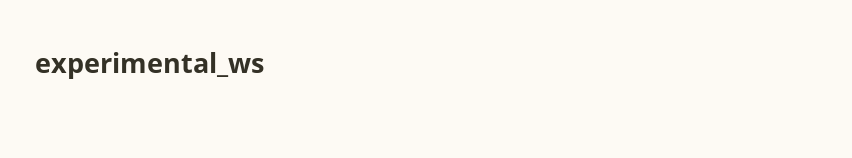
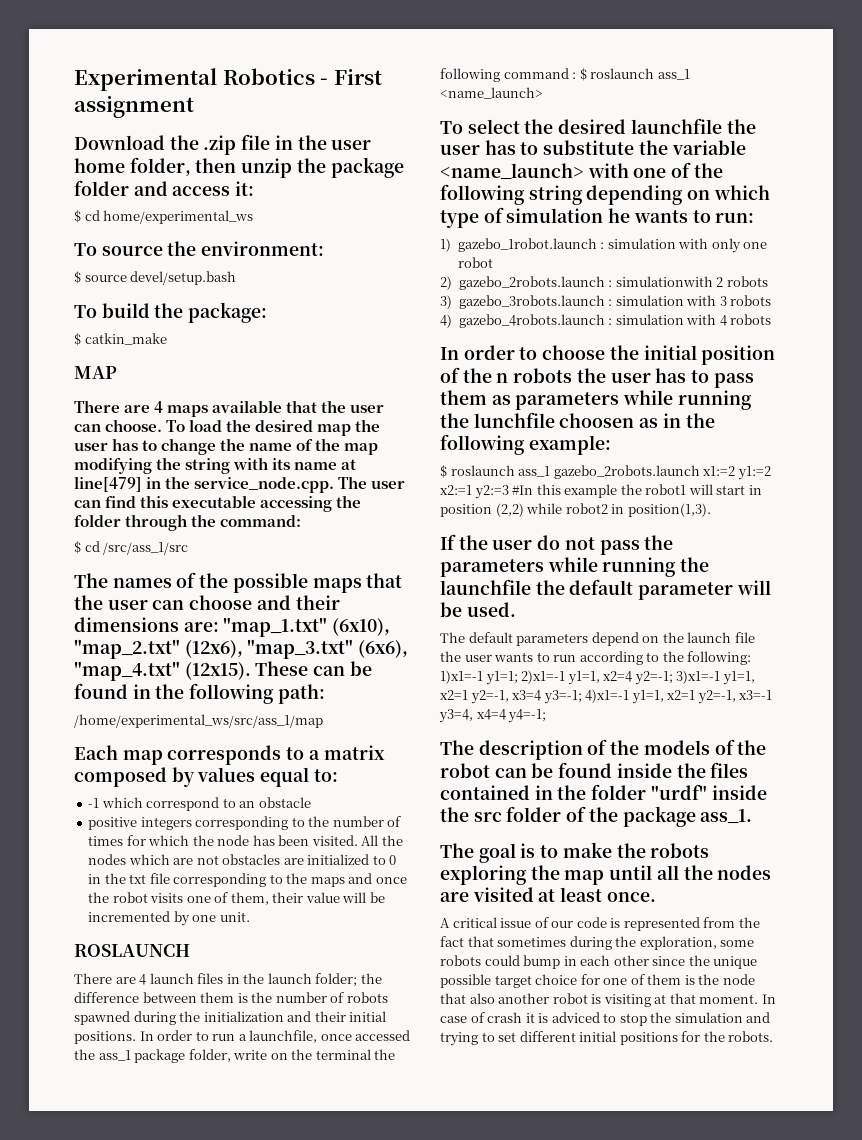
- experimental_ws
+ Experimental Robotics - First assignment
+ Download the .zip file in the user home folder, then unzip the package folder and access it:
+ $ cd home/experimental_ws
+ To source the environment:
+ $ source devel/setup.bash
+ To build the package:
+ $ catkin_make
+ MAP
+ There are 4 maps available that the user can choose. To load the desired map the user has to change the name of the map modifying the string with its name at line[479] in the service_node.cpp. The user can find this executable accessing the folder through the command:
+ $ cd /src/ass_1/src
+ The names of the possible maps that the user can choose and their dimensions are: "map_1.txt" (6x10), "map_2.txt" (12x6), "map_3.txt" (6x6), "map_4.txt" (12x15). These can be found in the following path:
+ /home/experimental_ws/src/ass_1/map
+ Each map corresponds to a matrix composed by values equal to:
+ -1 which correspond to an obstacle
+ positive integers corresponding to the number of times for which the node has been visited. All the nodes which are not obstacles are initialized to 0 in the txt file corresponding to the maps and once the robot visits one of them, their value will be incremented by one unit.
+ ROSLAUNCH
+ There are 4 launch files in the launch folder; the difference between them is the number of robots spawned during the initialization and their initial positions. In order to run a launchfile, once accessed the ass_1 package folder, write on the terminal the following command : $ roslaunch ass_1 <name_launch>
+ To select the desired launchfile the user has to substitute the variable <name_launch> with one of the following string depending on which type of simulation he wants to run:
+ 1) gazebo_1robot.launch : simulation with only one robot
+ 2) gazebo_2robots.launch : simulationwith 2 robots
+ 3) gazebo_3robots.launch : simulation with 3 robots
+ 4) gazebo_4robots.launch : simulation with 4 robots
+ In order to choose the initial position of the n robots the user has to pass them as parameters while running the lunchfile choosen as in the following example:
+ $ roslaunch ass_1 gazebo_2robots.launch x1:=2 y1:=2 x2:=1 y2:=3 #In this example the robot1 will start in position (2,2) while robot2 in position(1,3).
+ If the user do not pass the parameters while running the launchfile the default parameter will be used.
+ The default parameters depend on the launch file the user wants to run according to the following: 1)x1=-1 y1=1; 2)x1=-1 y1=1, x2=4 y2=-1; 3)x1=-1 y1=1, x2=1 y2=-1, x3=4 y3=-1; 4)x1=-1 y1=1, x2=1 y2=-1, x3=-1 y3=4, x4=4 y4=-1;
+ The description of the models of the robot can be found inside the files contained in the folder "urdf" inside the src folder of the package ass_1.
+ The goal is to make the robots exploring the map until all the nodes are visited at least once.
+ A critical issue of our code is represented from the fact that sometimes during the exploration, some robots could bump in each other since the unique possible target choice for one of them is the node that also another robot is visiting at that moment. In case of crash it is adviced to stop the simulation and trying to set different initial positions for the robots.

